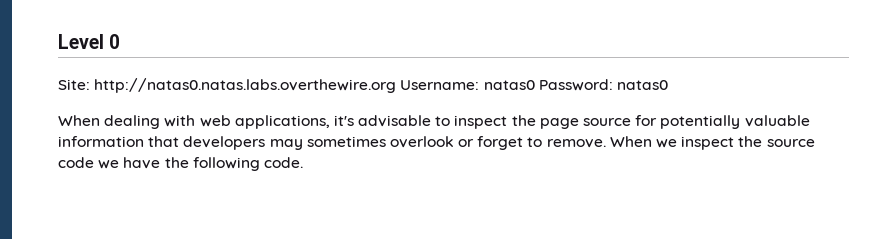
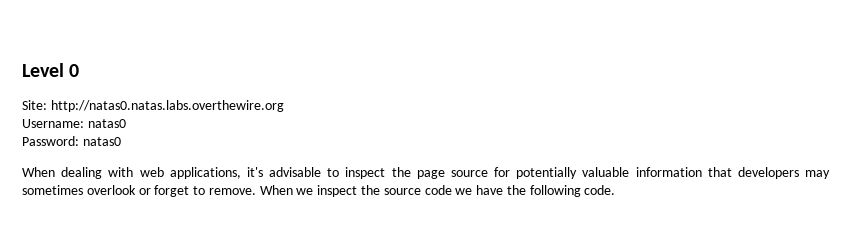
- Site: http://natas0.natas.labs.overthewire.org Username: natas0 Password: natas0
+ Site: http://natas0.natas.labs.overthewire.org
+ Username: natas0
+ Password: natas0

